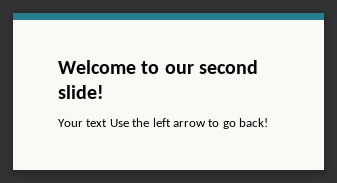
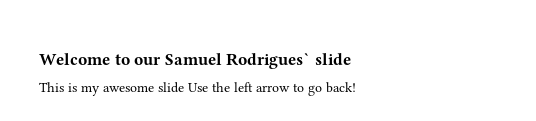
- Welcome to our second slide!
- Your text Use the left arrow to go back!
+ Welcome to our Samuel Rodrigues` slide
+ This is my awesome slide Use the left arrow to go back!

